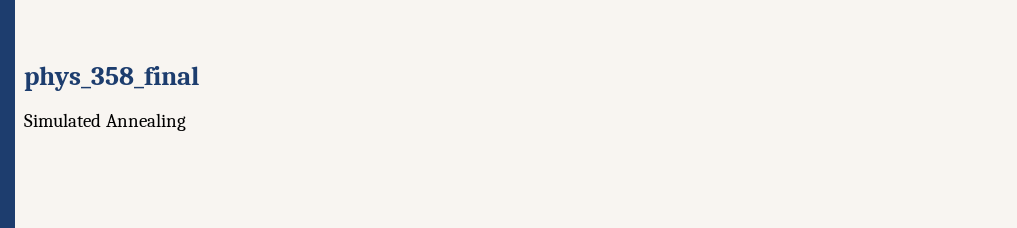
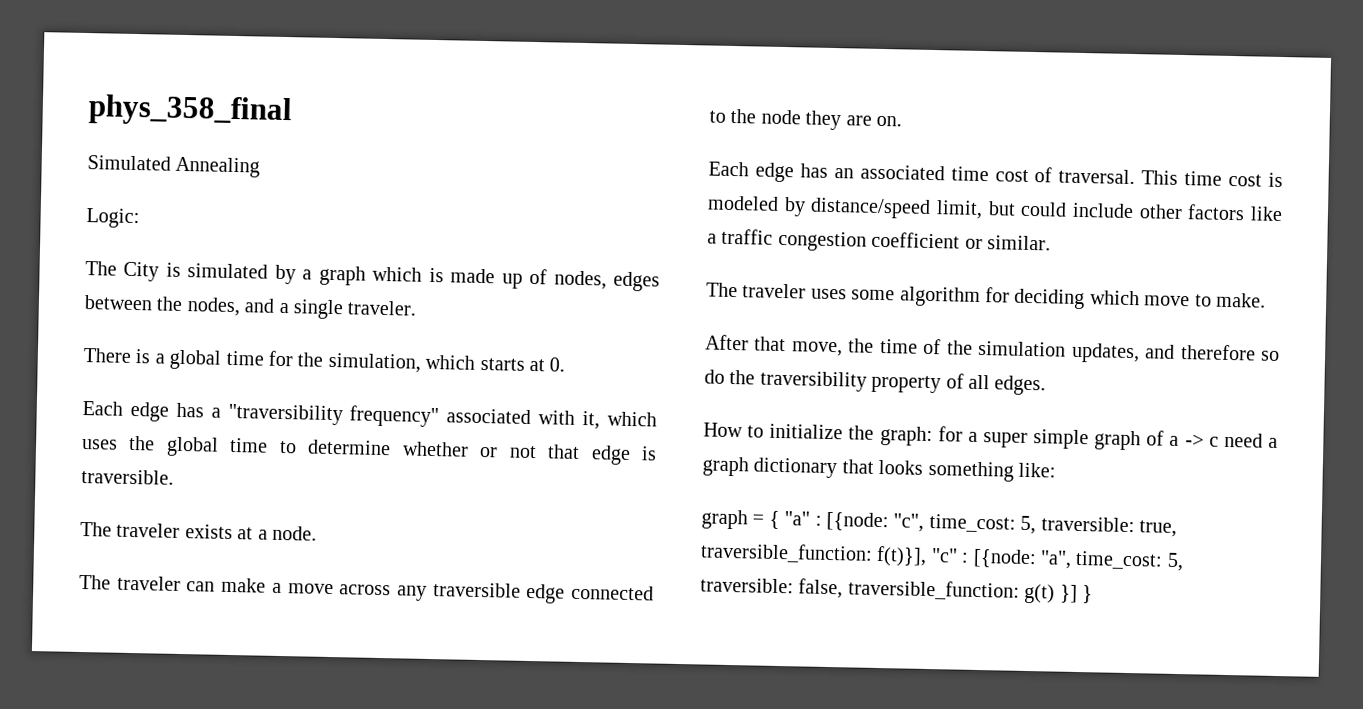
+ Logic:
+ The City is simulated by a graph which is made up of nodes, edges between the nodes, and a single traveler.
+ There is a global time for the simulation, which starts at 0.
+ Each edge has a "traversibility frequency" associated with it, which uses the global time to determine whether or not that edge is traversible.
+ The traveler exists at a node.
+ The traveler can make a move across any traversible edge connected to the node they are on.
+ Each edge has an associated time cost of traversal. This time cost is modeled by distance/speed limit, but could include other factors like a traffic congestion coefficient or similar.
+ The traveler uses some algorithm for deciding which move to make.
+ After that move, the time of the simulation updates, and therefore so do the traversibility property of all edges.
+ How to initialize the graph: for a super simple graph of a -> c need a graph dictionary that looks something like:
+ graph = { "a" : [{node: "c", time_cost: 5, traversible: true, traversible_function: f(t)}], "c" : [{node: "a", time_cost: 5, traversible: false, traversible_function: g(t) }] }

